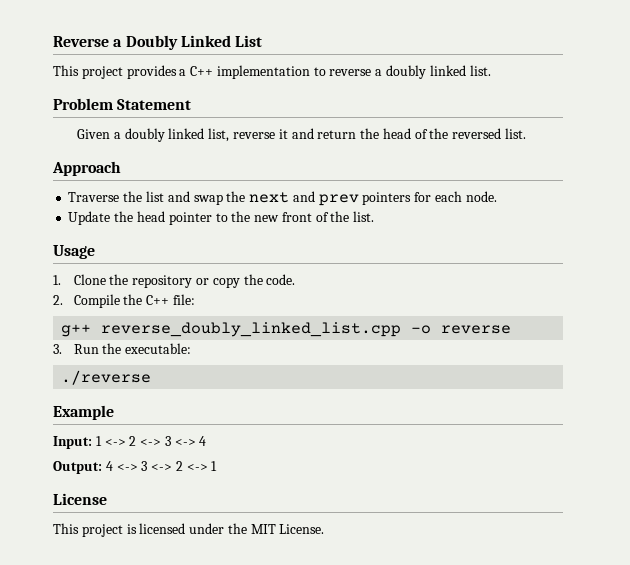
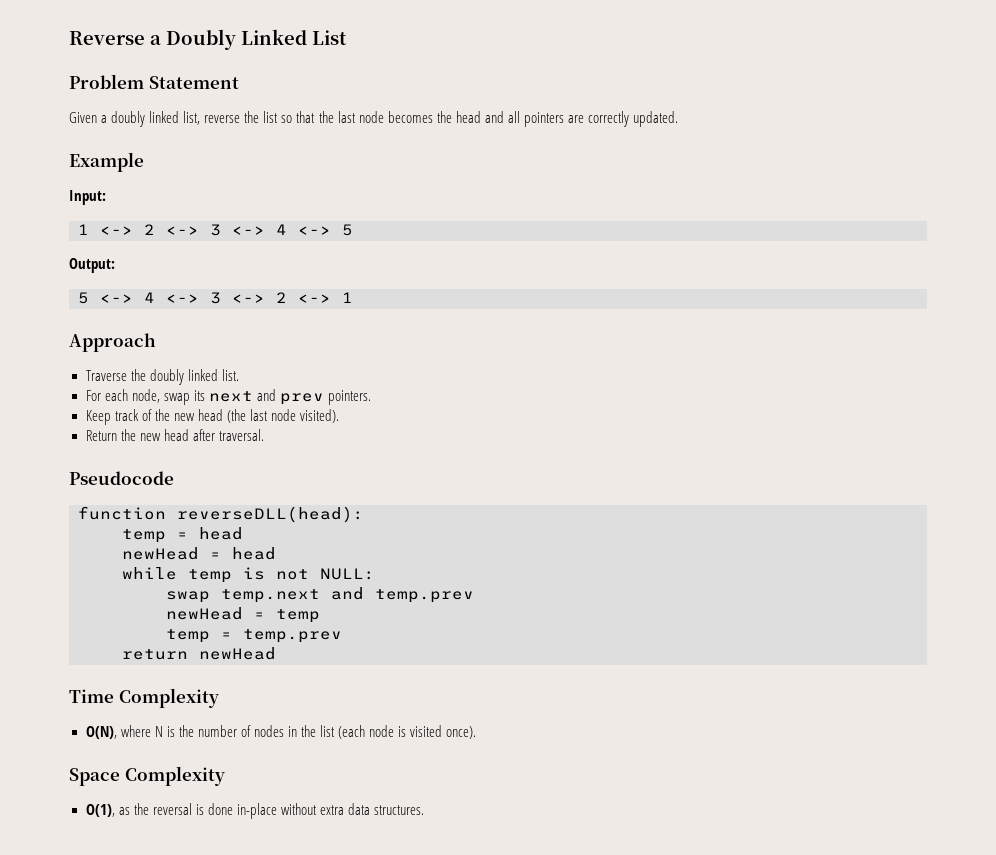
- This project provides a C++ implementation to reverse a doubly linked list.
- Given a doubly linked list, reverse it and return the head of the reversed list.
- Approach
- Traverse the list and swap the next and prev pointers for each node.
- Update the head pointer to the new front of the list.
- Usage
- 1. Clone the repository or copy the code.
- 2. Compile the C++ file:
- g++ reverse_doubly_linked_list.cpp -o reverse
- 3. Run the executable:
- ./reverse
+ Given a doubly linked list, reverse the list so that the last node becomes the head and all pointers are correctly updated.
- Input: 1 <-> 2 <-> 3 <-> 4
+ Input:
+ 1 <-> 2 <-> 3 <-> 4 <-> 5
- Output: 4 <-> 3 <-> 2 <-> 1
+ Output:
+ 5 <-> 4 <-> 3 <-> 2 <-> 1
- License
- This project is licensed under the MIT License.
+ Approach
+ Traverse the doubly linked list.
+ For each node, swap its next and prev pointers.
+ Keep track of the new head (the last node visited).
+ Return the new head after traversal.
+ Pseudocode
+ function reverseDLL(head):
+ temp = head
+ newHead = head
+ while temp is not NULL:
+ swap temp.next and temp.prev
+ newHead = temp
+ temp = temp.prev
+ return newHead
+ Time Complexity
+ O(N), where N is the number of nodes in the list (each node is visited once).
+ Space Complexity
+ O(1), as the reversal is done in-place without extra data structures.

